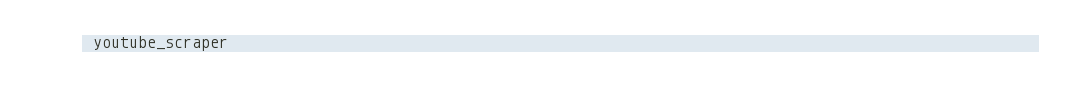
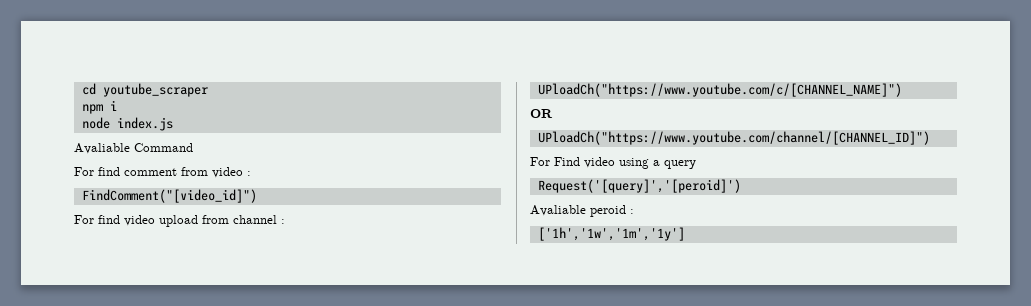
- youtube_scraper
+ cd youtube_scraper
+ npm i
+ node index.js
+ Avaliable Command
+ For find comment from video :
+ FindComment("[video_id]")
+ For find video upload from channel :
+ UPloadCh("https://www.youtube.com/c/[CHANNEL_NAME]")
+ OR
+ UPloadCh("https://www.youtube.com/channel/[CHANNEL_ID]")
+ For Find video using a query
+ Request('[query]','[peroid]')
+ Avaliable peroid :
+ ['1h','1w','1m','1y']

